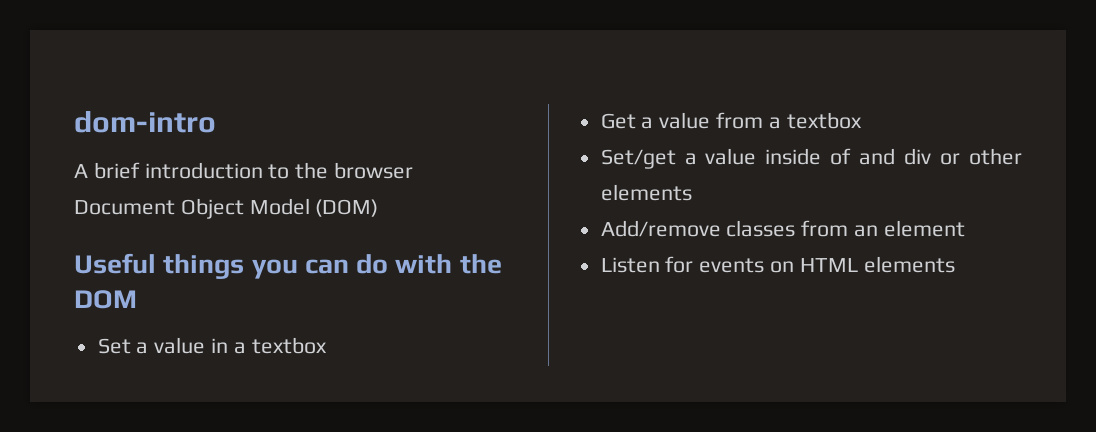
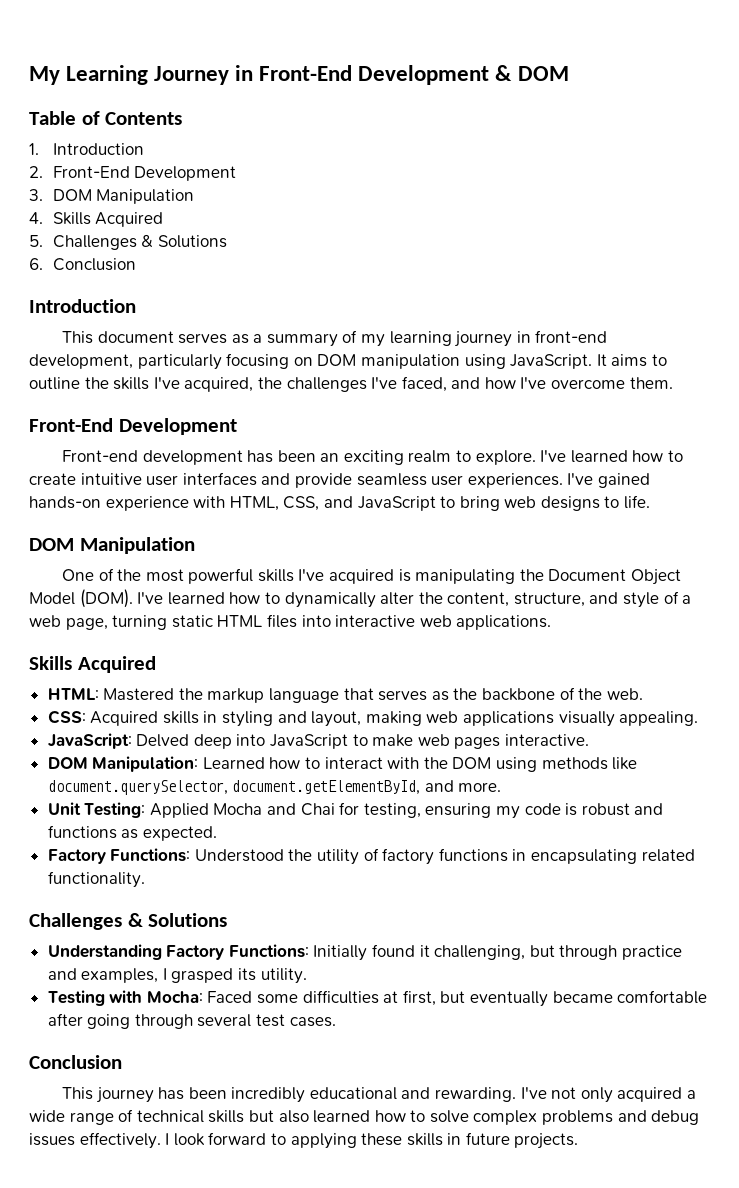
- dom-intro
- A brief introduction to the browser Document Object Model (DOM)
- Useful things you can do with the DOM
- Set a value in a textbox
- Get a value from a textbox
- Set/get a value inside of and div or other elements
- Add/remove classes from an element
- Listen for events on HTML elements
+ My Learning Journey in Front-End Development & DOM
+ Table of Contents
+ 1. Introduction
+ 2. Front-End Development
+ 3. DOM Manipulation
+ 4. Skills Acquired
+ 5. Challenges & Solutions
+ 6. Conclusion
+ Introduction
+ This document serves as a summary of my learning journey in front-end development, particularly focusing on DOM manipulation using JavaScript. It aims to outline the skills I've acquired, the challenges I've faced, and how I've overcome them.
+ Front-End Development
+ Front-end development has been an exciting realm to explore. I've learned how to create intuitive user interfaces and provide seamless user experiences. I've gained hands-on experience with HTML, CSS, and JavaScript to bring web designs to life.
+ DOM Manipulation
+ One of the most powerful skills I've acquired is manipulating the Document Object Model (DOM). I've learned how to dynamically alter the content, structure, and style of a web page, turning static HTML files into interactive web applications.
+ Skills Acquired
+ HTML: Mastered the markup language that serves as the backbone of the web.
+ CSS: Acquired skills in styling and layout, making web applications visually appealing.
+ JavaScript: Delved deep into JavaScript to make web pages interactive.
+ DOM Manipulation: Learned how to interact with the DOM using methods like document.querySelector, document.getElementById, and more.
+ Unit Testing: Applied Mocha and Chai for testing, ensuring my code is robust and functions as expected.
+ Factory Functions: Understood the utility of factory functions in encapsulating related functionality.
+ Challenges & Solutions
+ Understanding Factory Functions: Initially found it challenging, but through practice and examples, I grasped its utility.
+ Testing with Mocha: Faced some difficulties at first, but eventually became comfortable after going through several test cases.
+ Conclusion
+ This journey has been incredibly educational and rewarding. I've not only acquired a wide range of technical skills but also learned how to solve complex problems and debug issues effectively. I look forward to applying these skills in future projects.

